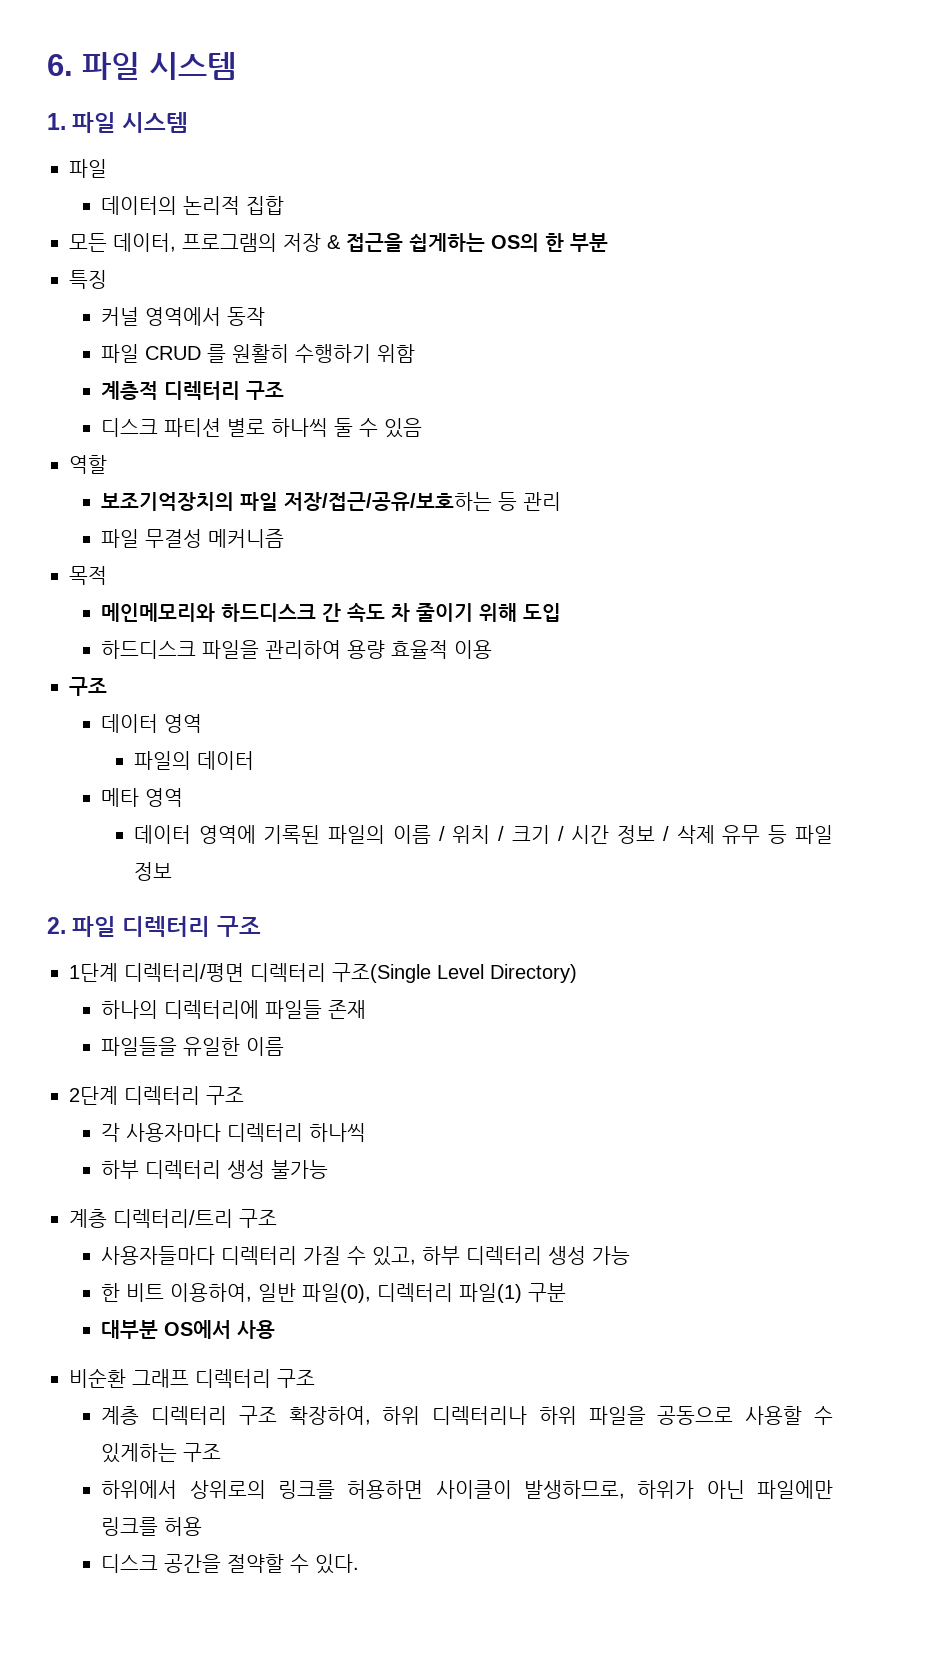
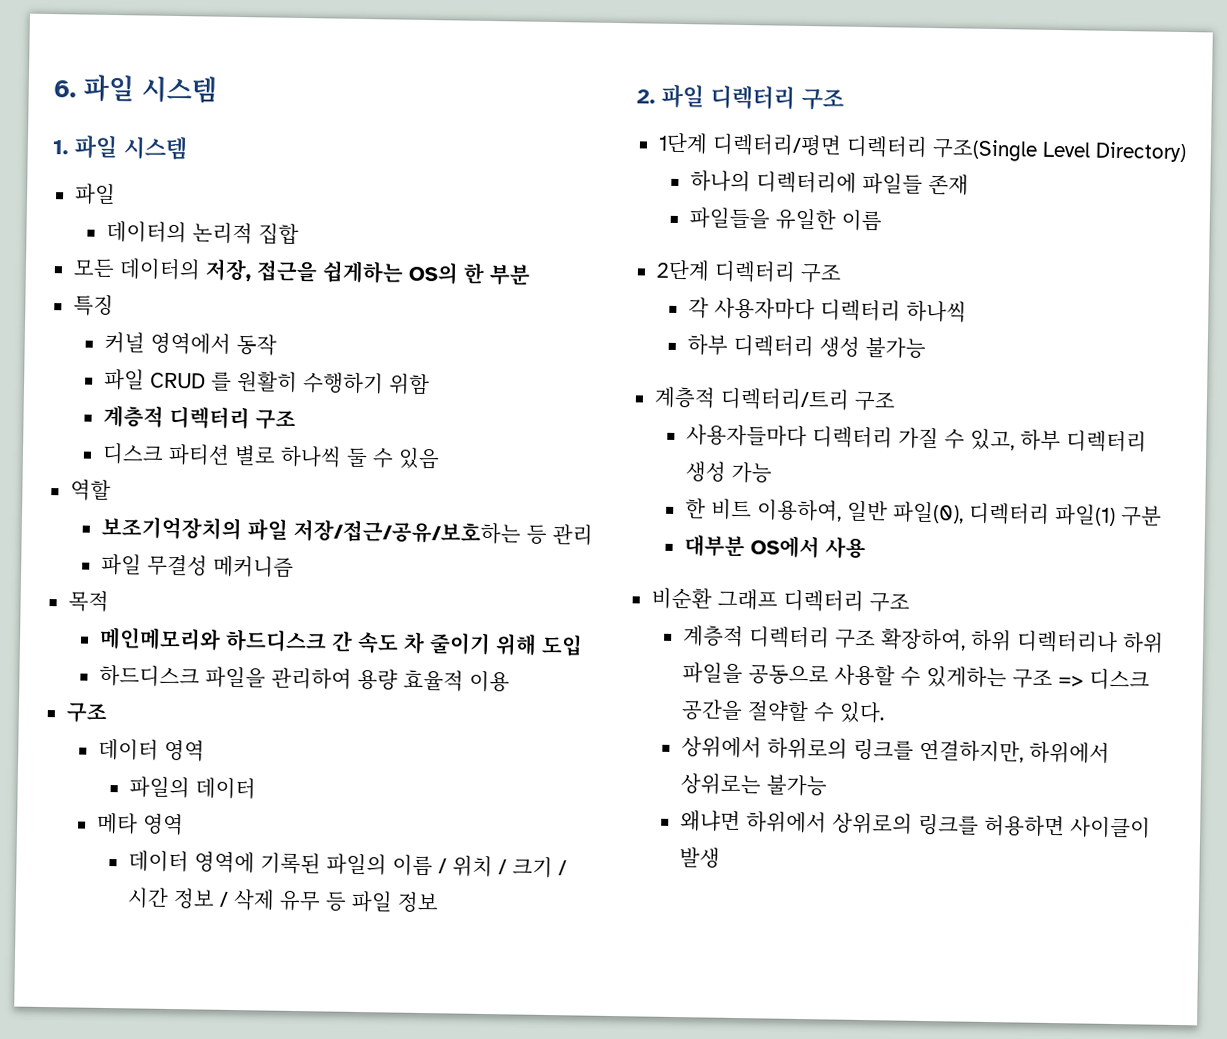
- 모든 데이터, 프로그램의 저장 & 접근을 쉽게하는 OS의 한 부분
+ 모든 데이터의 저장, 접근을 쉽게하는 OS의 한 부분
- 계층 디렉터리/트리 구조
+ 계층적 디렉터리/트리 구조
- 계층 디렉터리 구조 확장하여, 하위 디렉터리나 하위 파일을 공동으로 사용할 수 있게하는 구조
- 하위에서 상위로의 링크를 허용하면 사이클이 발생하므로, 하위가 아닌 파일에만 링크를 허용
- 디스크 공간을 절약할 수 있다.
+ 계층적 디렉터리 구조 확장하여, 하위 디렉터리나 하위 파일을 공동으로 사용할 수 있게하는 구조 => 디스크 공간을 절약할 수 있다.
+ 상위에서 하위로의 링크를 연결하지만, 하위에서 상위로는 불가능
+ 왜냐면 하위에서 상위로의 링크를 허용하면 사이클이 발생

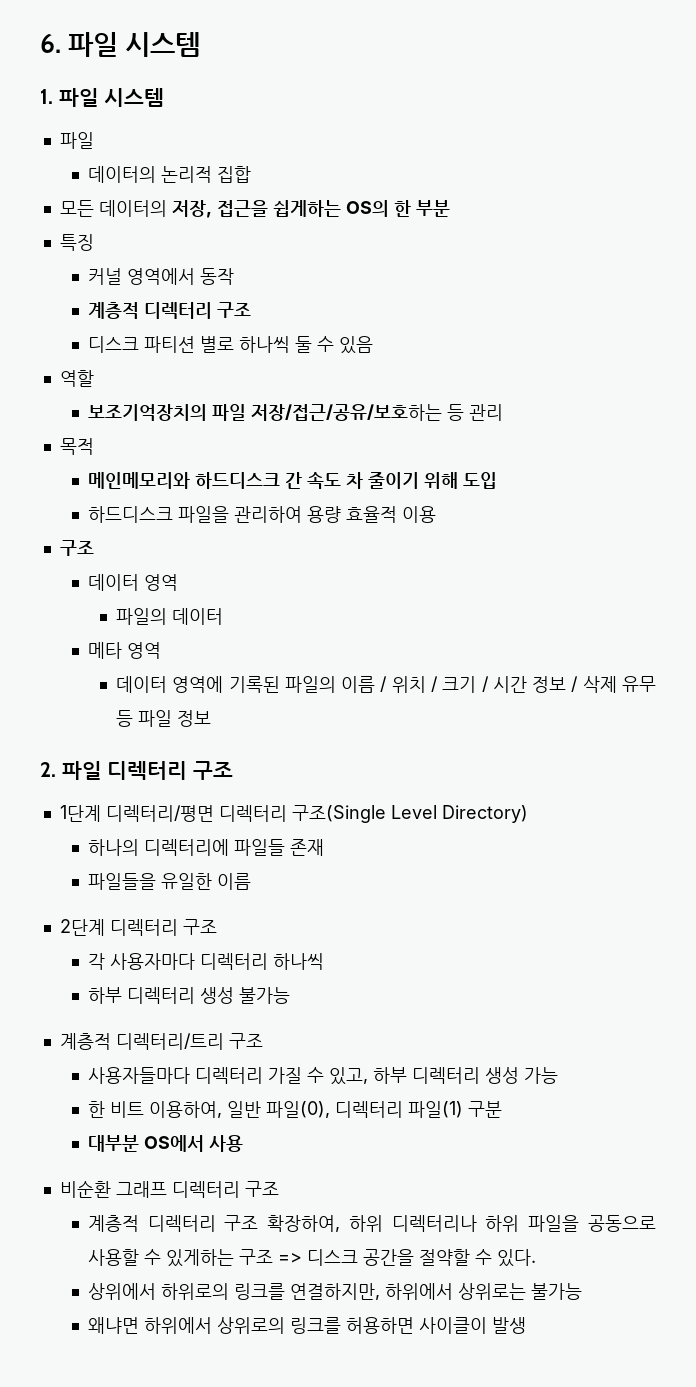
- 파일 CRUD 를 원활히 수행하기 위함
- 파일 무결성 메커니즘

